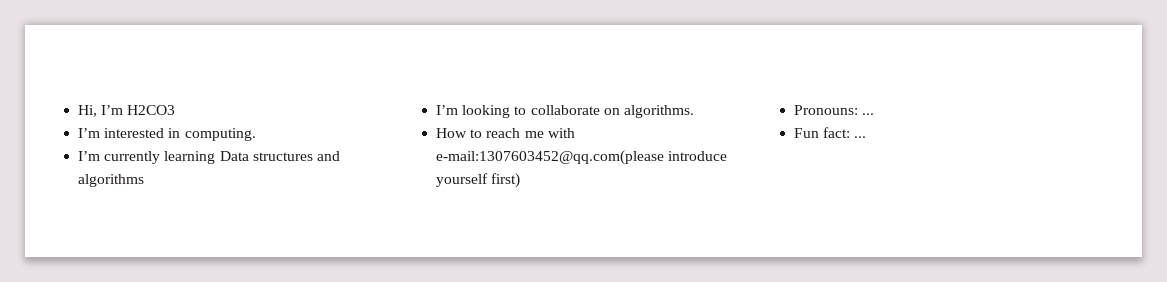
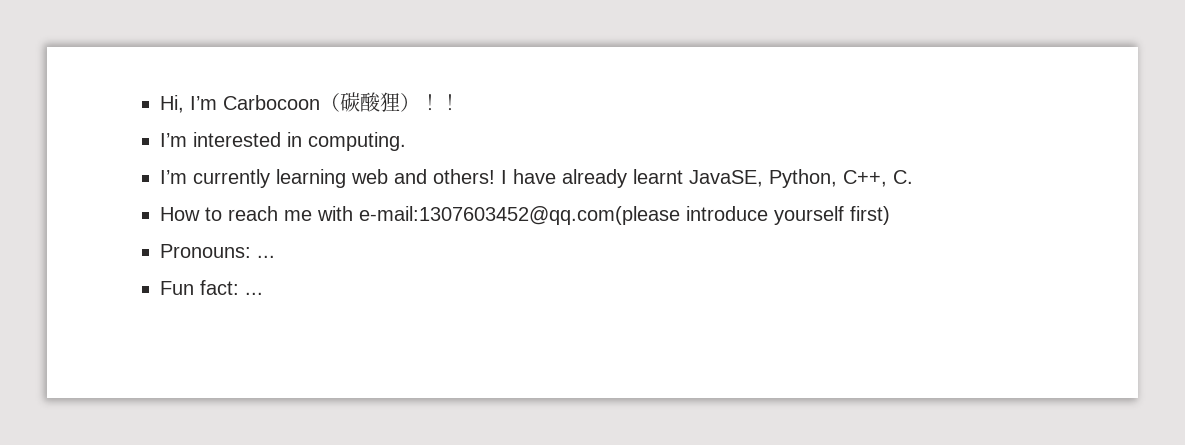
- Hi, I’m H2CO3
+ Hi, I’m Carbocoon（碳酸狸）！！
- I’m currently learning Data structures and algorithms
- I’m looking to collaborate on algorithms.
+ I’m currently learning web and others! I have already learnt JavaSE, Python, C++, C.

